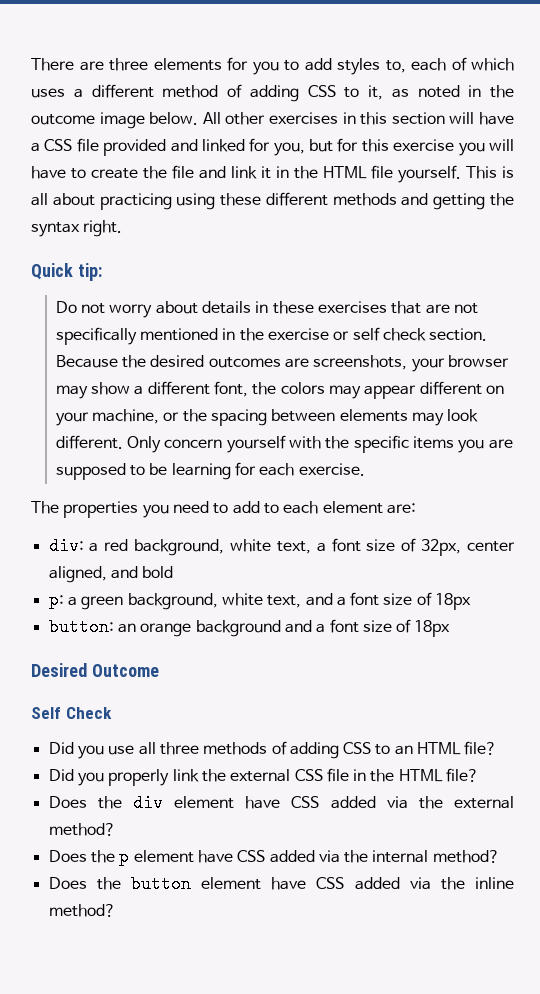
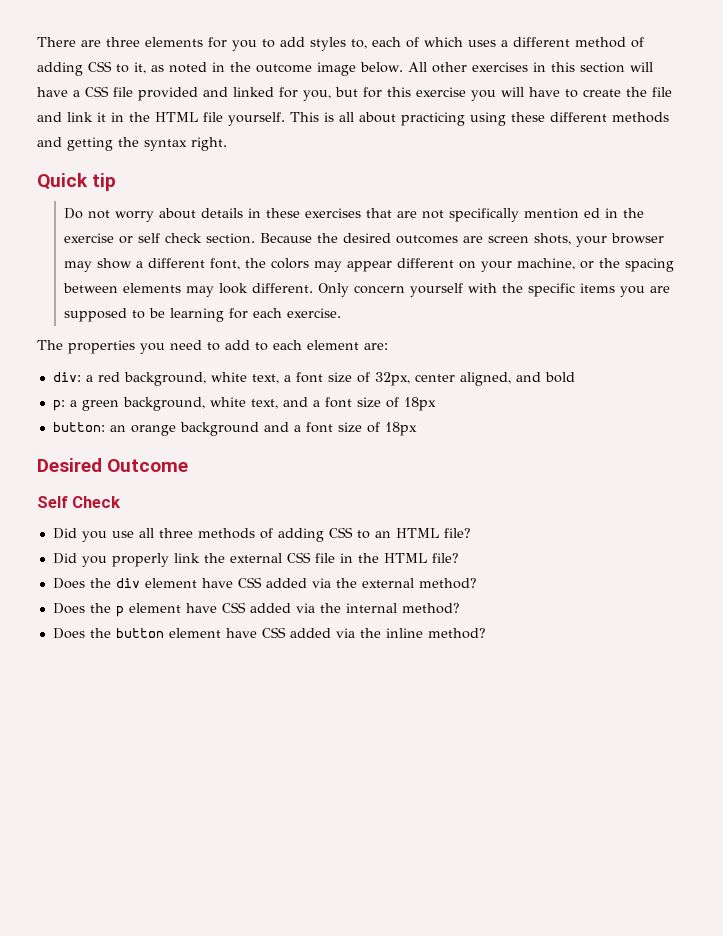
- Quick tip:
+ Quick tip
- Do not worry about details in these exercises that are not specifically mentioned in the exercise or self check section.
+ Do not worry about details in these exercises that are not specifically mention ed in the exercise or self check section.
- Because the desired outcomes are screenshots, your browser may show a different font, the colors may appear different on your machine, or the spacing between elements may look different.
+ Because the desired outcomes are screen shots, your browser may show a different font, the colors may appear different on your machine, or the spacing between elements may look different.

